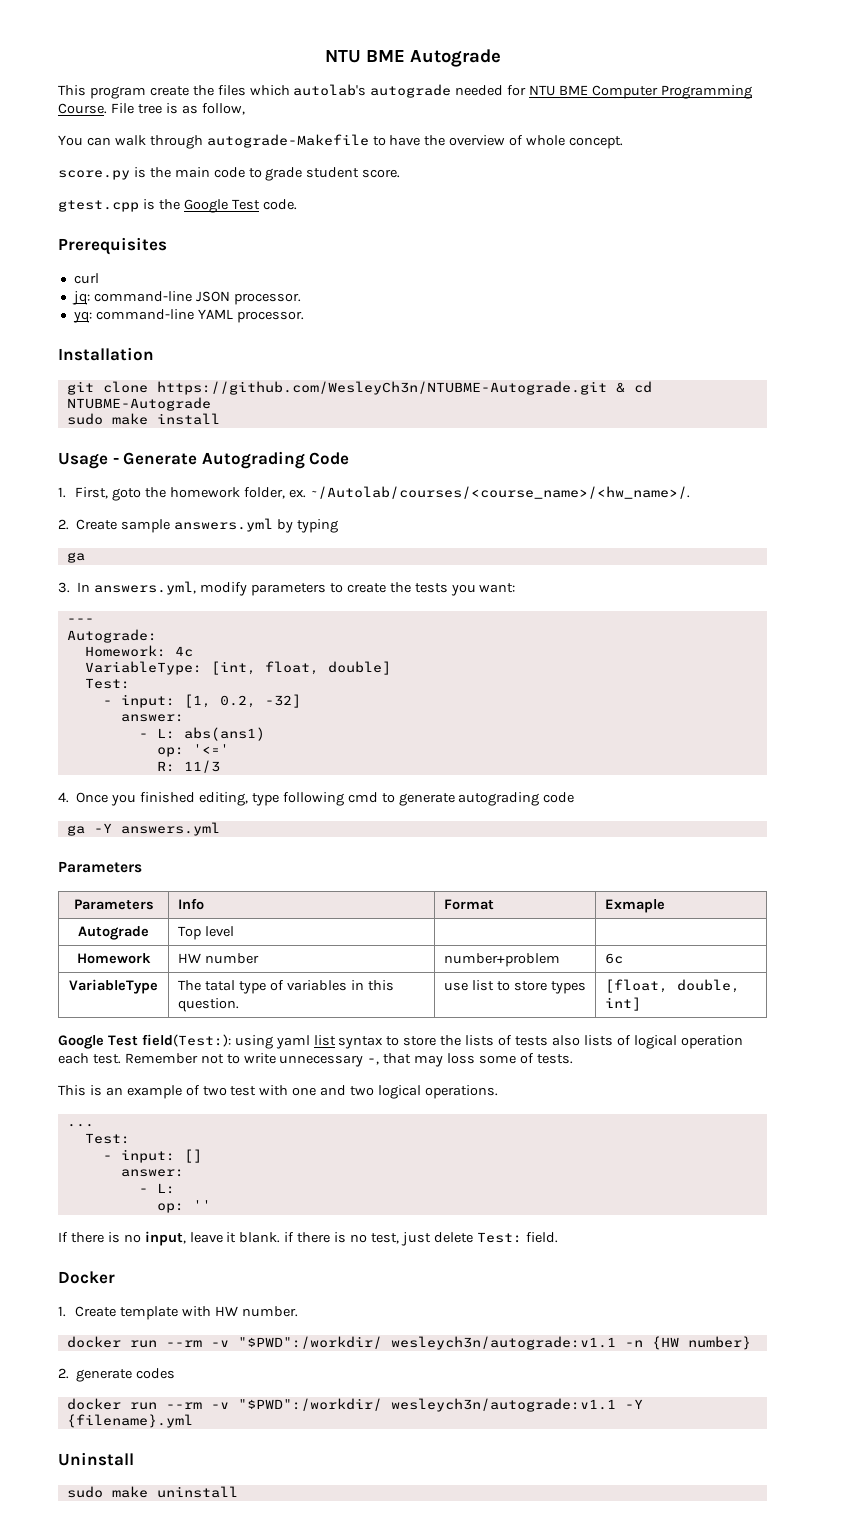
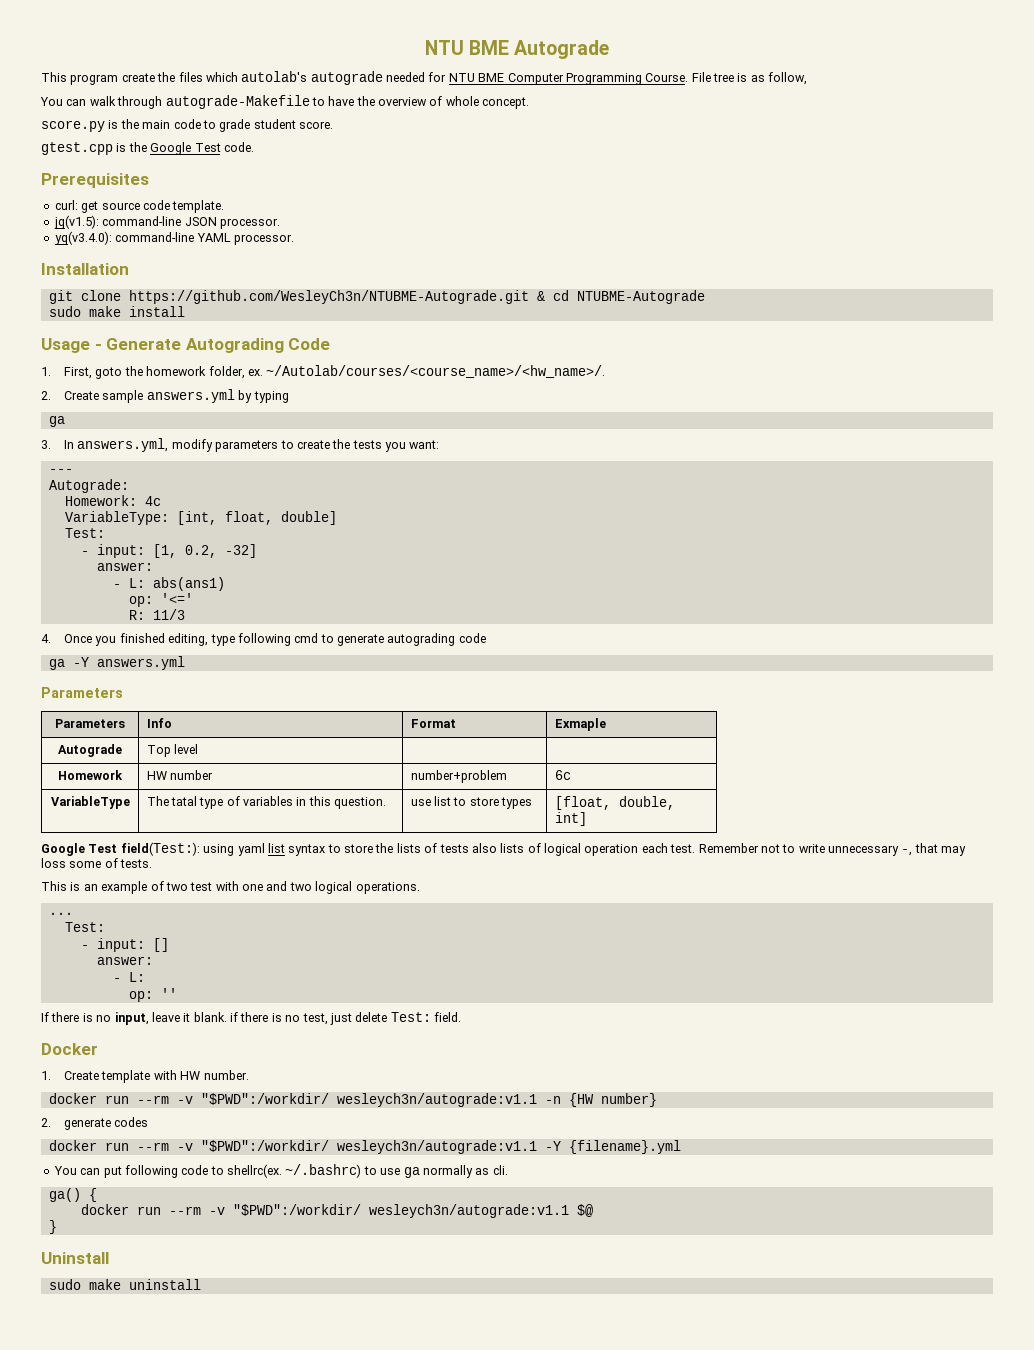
- curl
- jq: command-line JSON processor.
+ curl: get source code template.
+ jq(v1.5): command-line JSON processor.
- yq: command-line YAML processor.
+ yq(v3.4.0): command-line YAML processor.
+ You can put following code to shellrc(ex. ~/.bashrc) to use ga normally as cli.
+ ga() {
+ docker run --rm -v "$PWD":/workdir/ wesleych3n/autograde:v1.1 $@
+ }

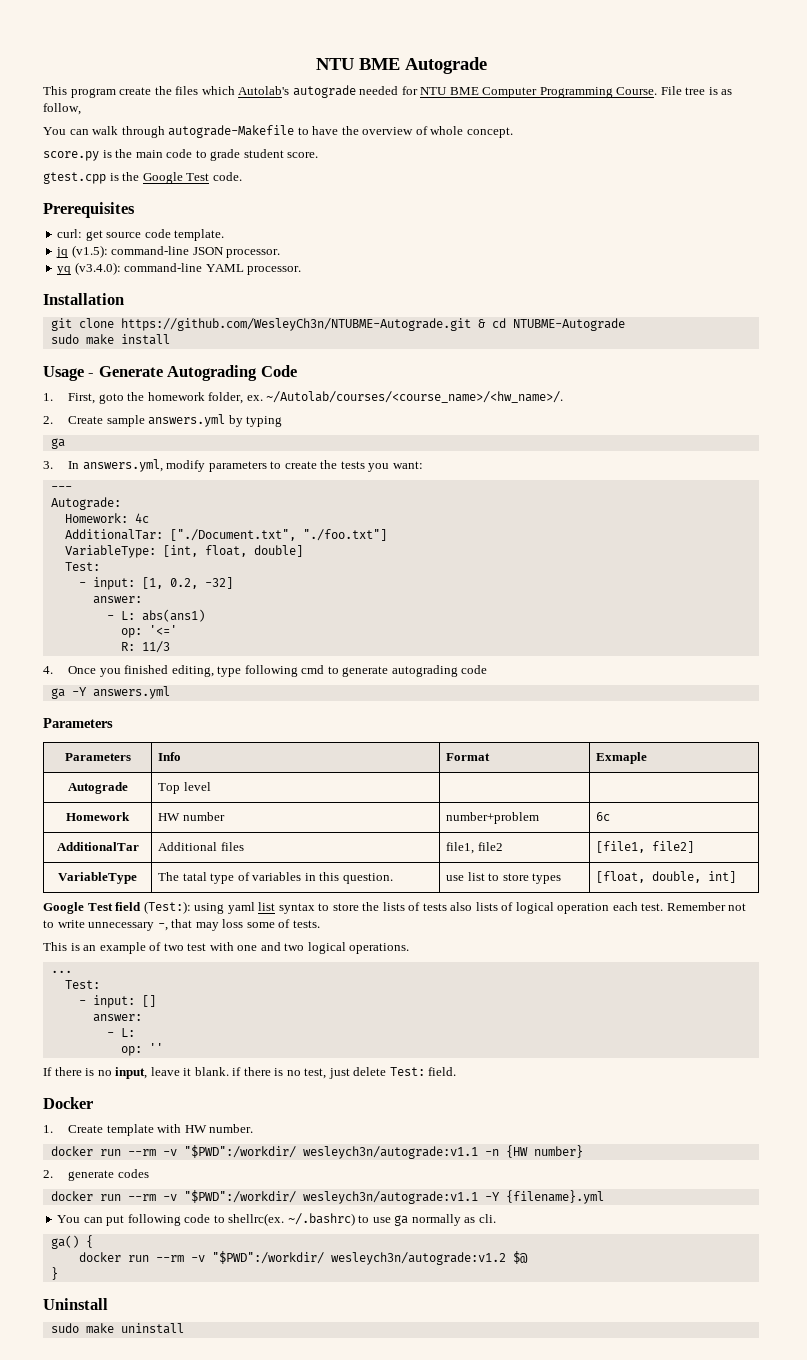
- This program create the files which autolab's autograde needed for NTU BME Computer Programming Course.
+ This program create the files which Autolab's autograde needed for NTU BME Computer Programming Course.
- jq(v1.5): command-line JSON processor.
+ jq (v1.5): command-line JSON processor.
- yq(v3.4.0): command-line YAML processor.
+ yq (v3.4.0): command-line YAML processor.
+ AdditionalTar: ["./Document.txt", "./foo.txt"]
+ AdditionalTar | Additional files | file1, file2 | [file1, file2]
- Google Test field(Test:): using yaml list syntax to store the lists of tests also lists of logical operation each test.
+ Google Test field (Test:): using yaml list syntax to store the lists of tests also lists of logical operation each test.
- docker run --rm -v "$PWD":/workdir/ wesleych3n/autograde:v1.1 $@
+ docker run --rm -v "$PWD":/workdir/ wesleych3n/autograde:v1.2 $@

